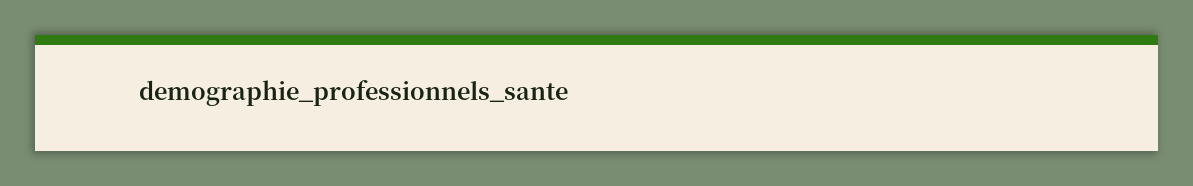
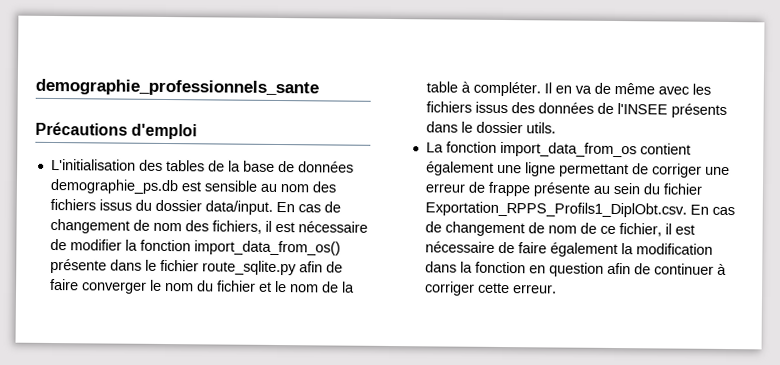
+ Précautions d'emploi
+ L'initialisation des tables de la base de données demographie_ps.db est sensible au nom des fichiers issus du dossier data/input. En cas de changement de nom des fichiers, il est nécessaire de modifier la fonction import_data_from_os() présente dans le fichier route_sqlite.py afin de faire converger le nom du fichier et le nom de la table à compléter. Il en va de même avec les fichiers issus des données de l'INSEE présents dans le dossier utils.
+ La fonction import_data_from_os contient également une ligne permettant de corriger une erreur de frappe présente au sein du fichier Exportation_RPPS_Profils1_DiplObt.csv. En cas de changement de nom de ce fichier, il est nécessaire de faire également la modification dans la fonction en question afin de continuer à corriger cette erreur.

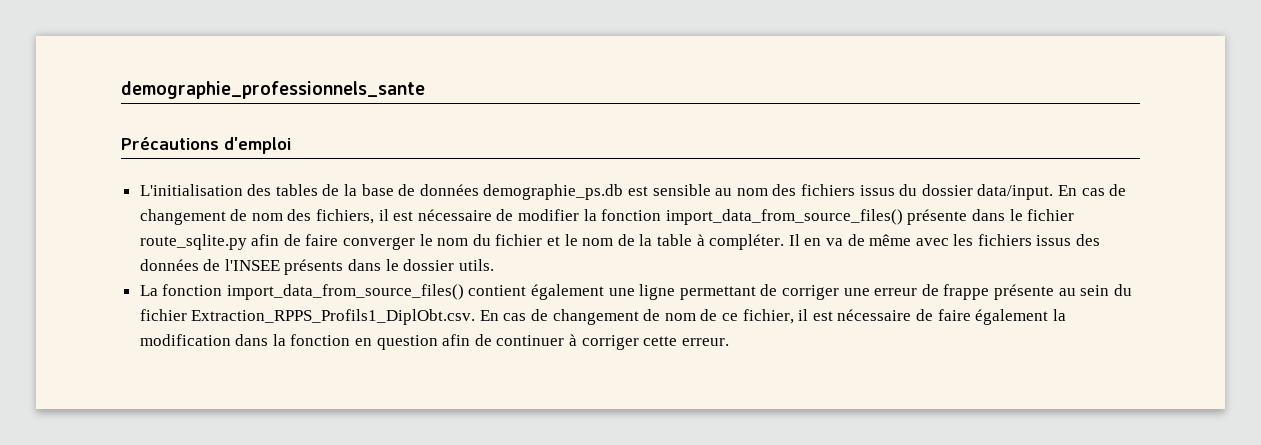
- En cas de changement de nom des fichiers, il est nécessaire de modifier la fonction import_data_from_os() présente dans le fichier route_sqlite.py afin de faire converger le nom du fichier et le nom de la table à compléter.
+ En cas de changement de nom des fichiers, il est nécessaire de modifier la fonction import_data_from_source_files() présente dans le fichier route_sqlite.py afin de faire converger le nom du fichier et le nom de la table à compléter.
- La fonction import_data_from_os contient également une ligne permettant de corriger une erreur de frappe présente au sein du fichier Exportation_RPPS_Profils1_DiplObt.csv. En cas de changement de nom de ce fichier, il est nécessaire de faire également la modification dans la fonction en question afin de continuer à corriger cette erreur.
+ La fonction import_data_from_source_files() contient également une ligne permettant de corriger une erreur de frappe présente au sein du fichier Extraction_RPPS_Profils1_DiplObt.csv. En cas de changement de nom de ce fichier, il est nécessaire de faire également la modification dans la fonction en question afin de continuer à corriger cette erreur.

